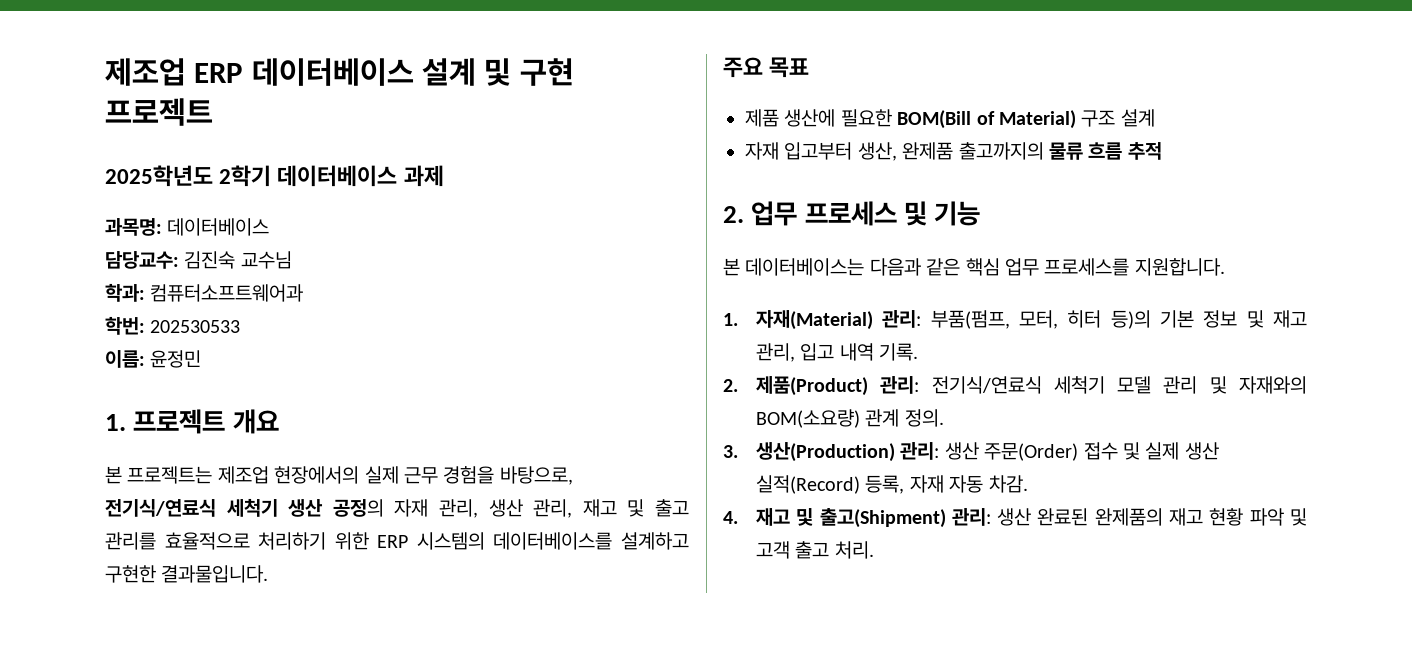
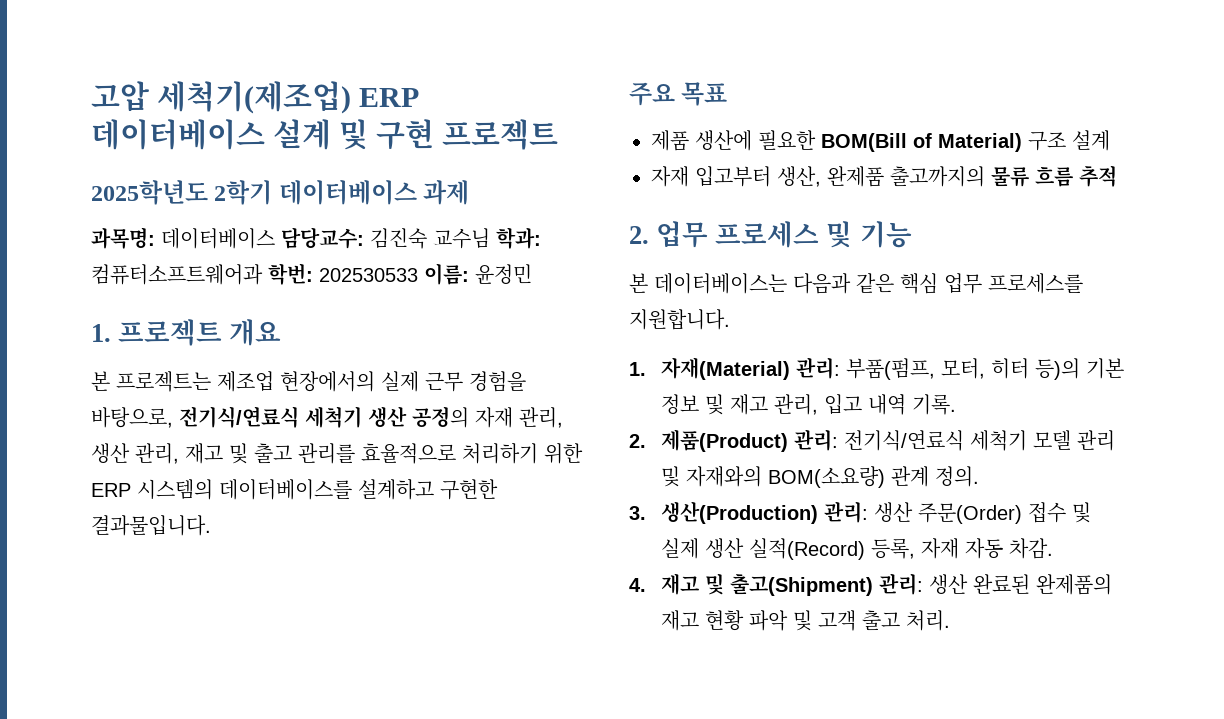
- 제조업 ERP 데이터베이스 설계 및 구현 프로젝트
+ 고압 세척기(제조업) ERP 데이터베이스 설계 및 구현 프로젝트
- 과목명: 데이터베이스
- 담당교수: 김진숙 교수님
- 학과: 컴퓨터소프트웨어과
- 학번: 202530533
- 이름: 윤정민
+ 과목명: 데이터베이스 담당교수: 김진숙 교수님 학과: 컴퓨터소프트웨어과 학번: 202530533 이름: 윤정민

